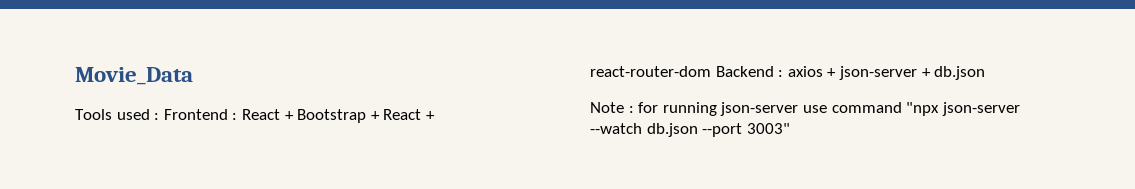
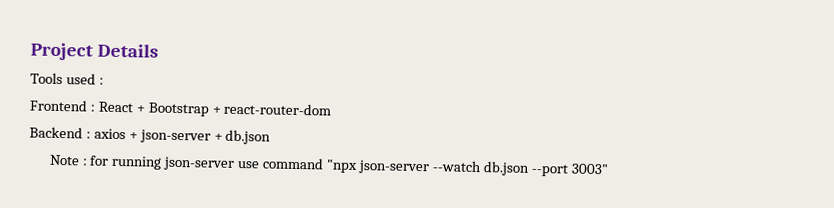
- Movie_Data
+ Project Details
- Tools used : Frontend : React + Bootstrap + React + react-router-dom Backend : axios + json-server + db.json
+ Tools used :
+ Frontend : React + Bootstrap + react-router-dom
+ Backend : axios + json-server + db.json

